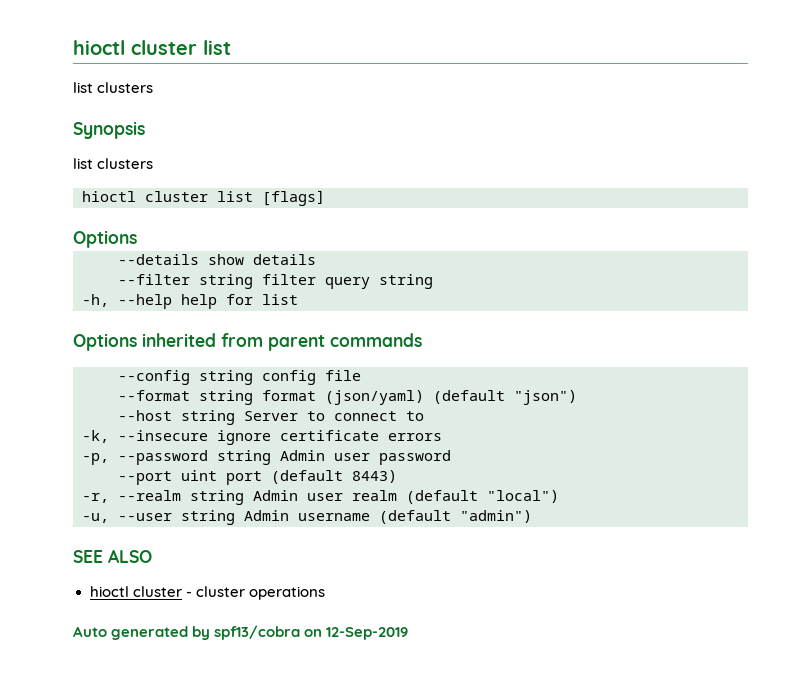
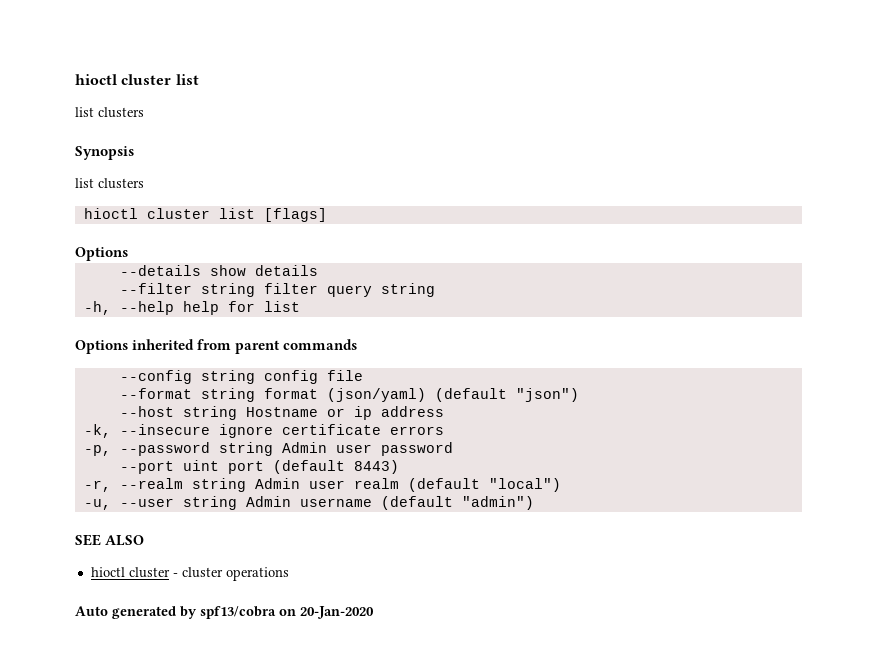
- --host string Server to connect to
+ --host string Hostname or ip address
- Auto generated by spf13/cobra on 12-Sep-2019
+ Auto generated by spf13/cobra on 20-Jan-2020

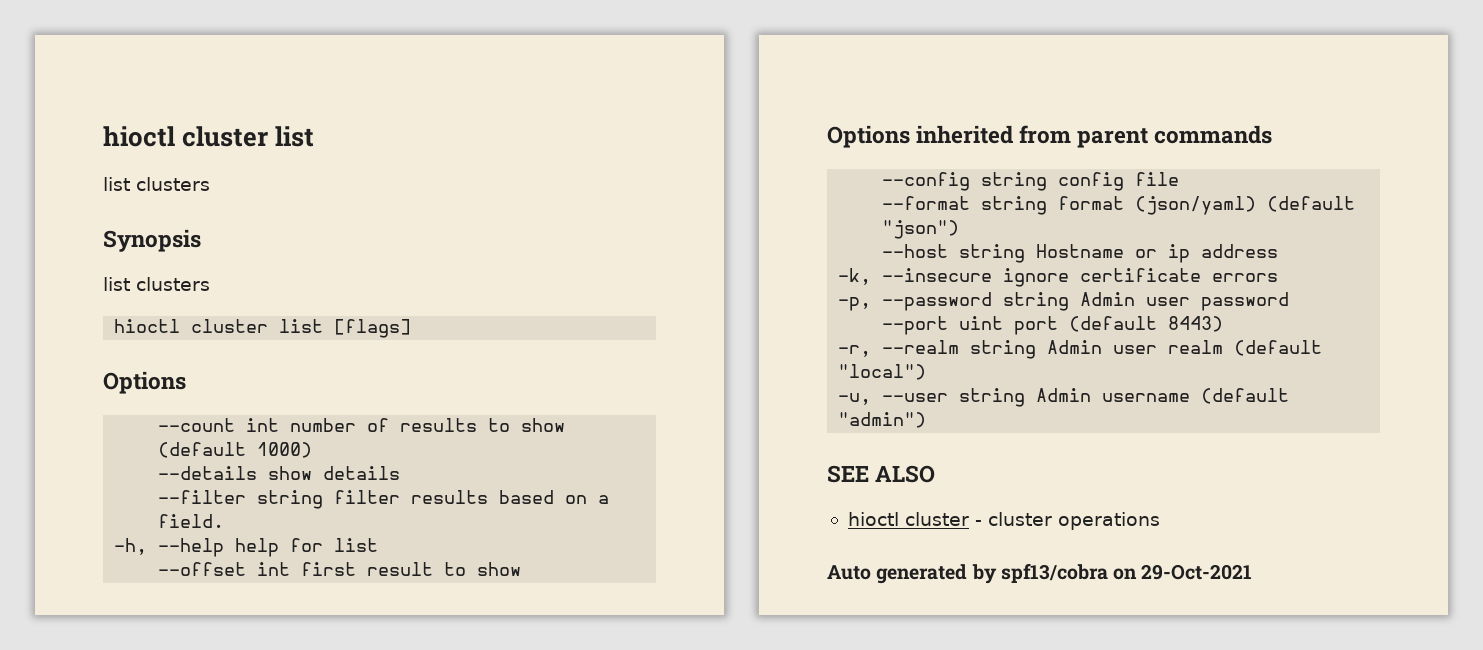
+ --count int number of results to show (default 1000)
- --filter string filter query string
+ --filter string filter results based on a field.
+ --offset int first result to show
- Auto generated by spf13/cobra on 20-Jan-2020
+ Auto generated by spf13/cobra on 29-Oct-2021

